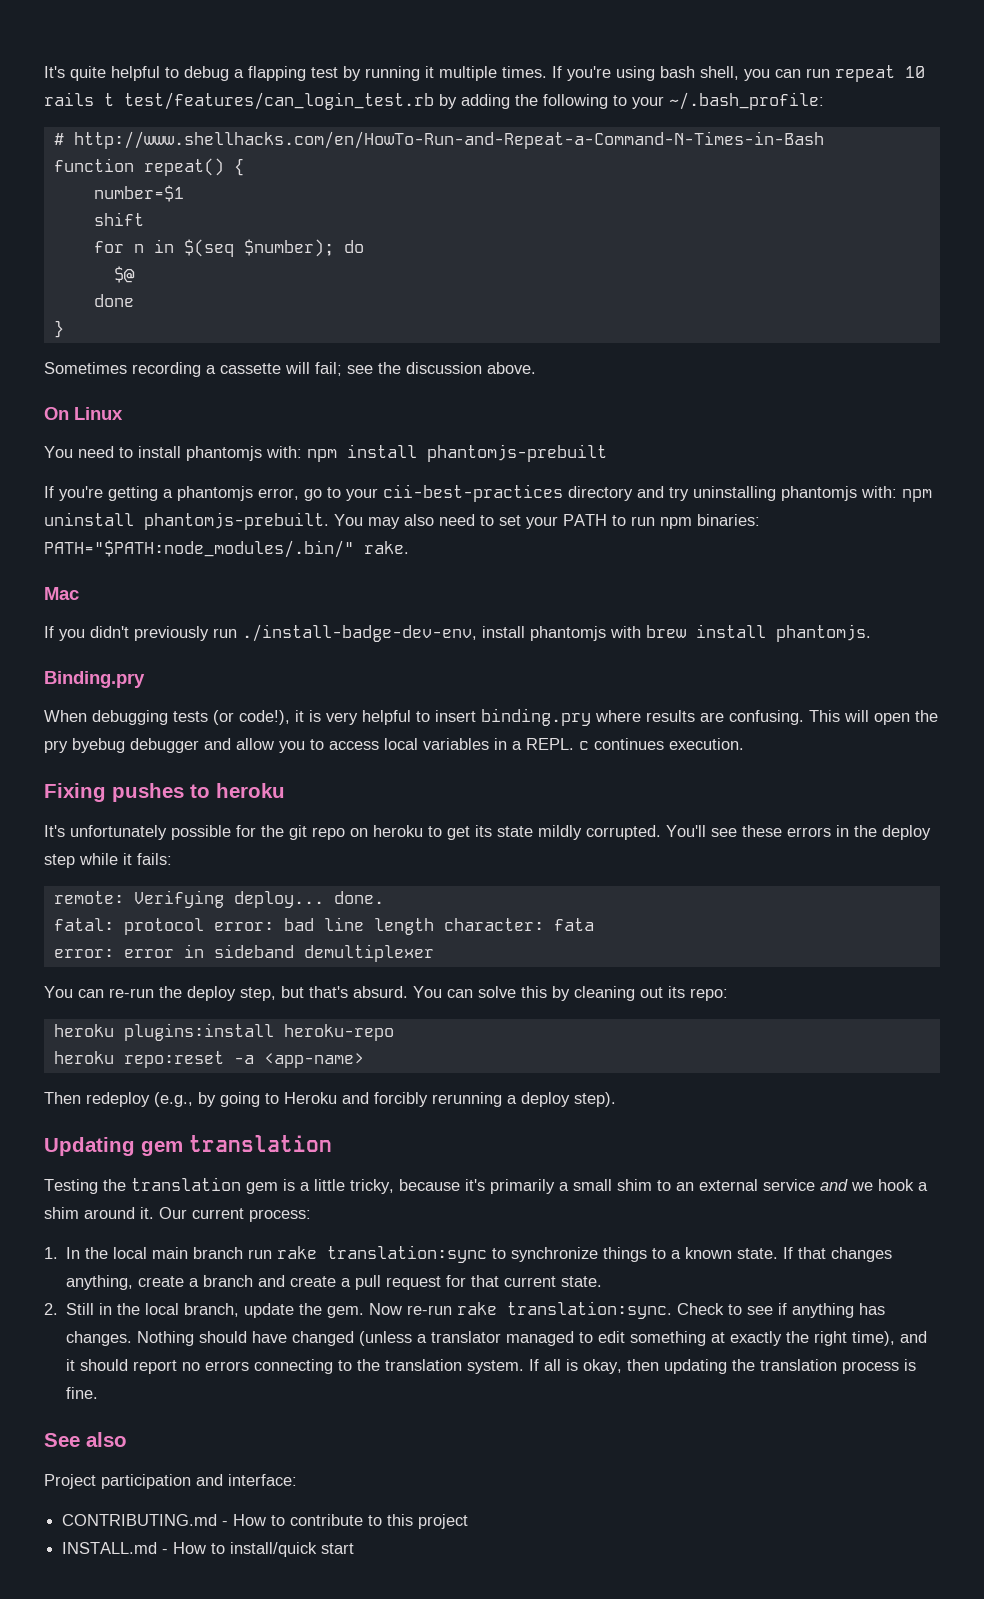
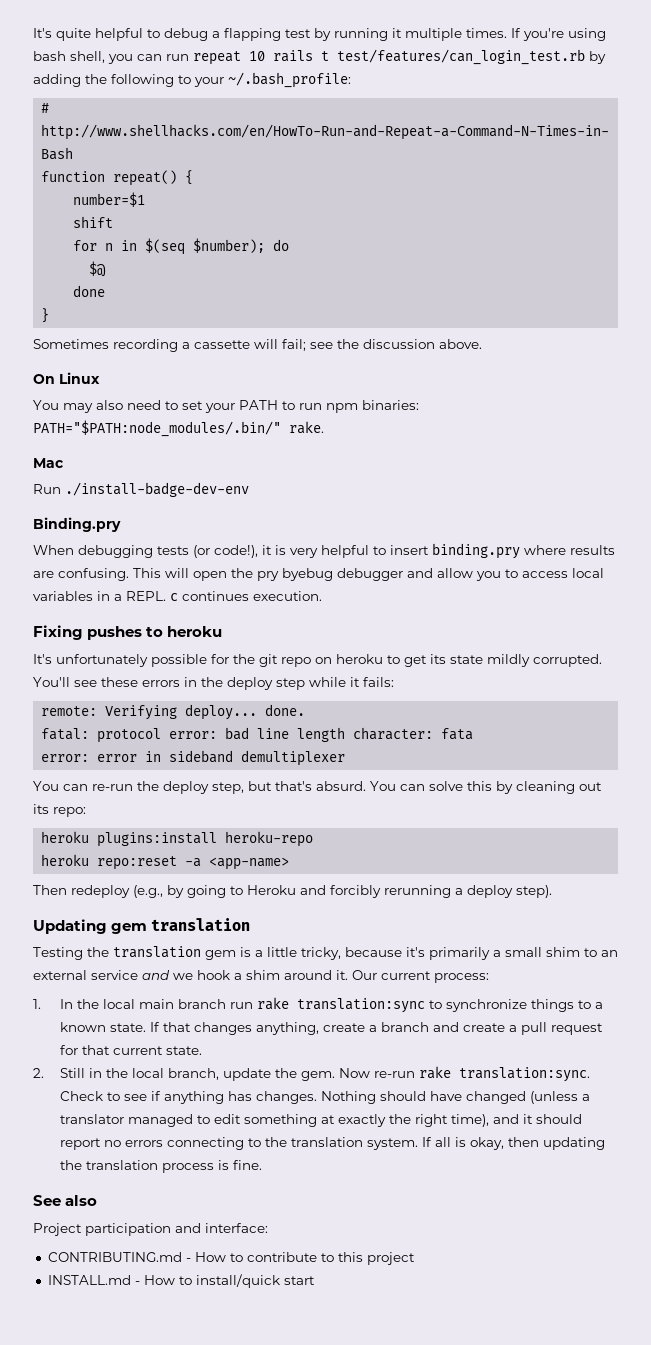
- You need to install phantomjs with: npm install phantomjs-prebuilt
- If you're getting a phantomjs error, go to your cii-best-practices directory and try uninstalling phantomjs with: npm uninstall phantomjs-prebuilt. You may also need to set your PATH to run npm binaries: PATH="$PATH:node_modules/.bin/" rake.
+ You may also need to set your PATH to run npm binaries: PATH="$PATH:node_modules/.bin/" rake.
- If you didn't previously run ./install-badge-dev-env, install phantomjs with brew install phantomjs.
+ Run ./install-badge-dev-env

